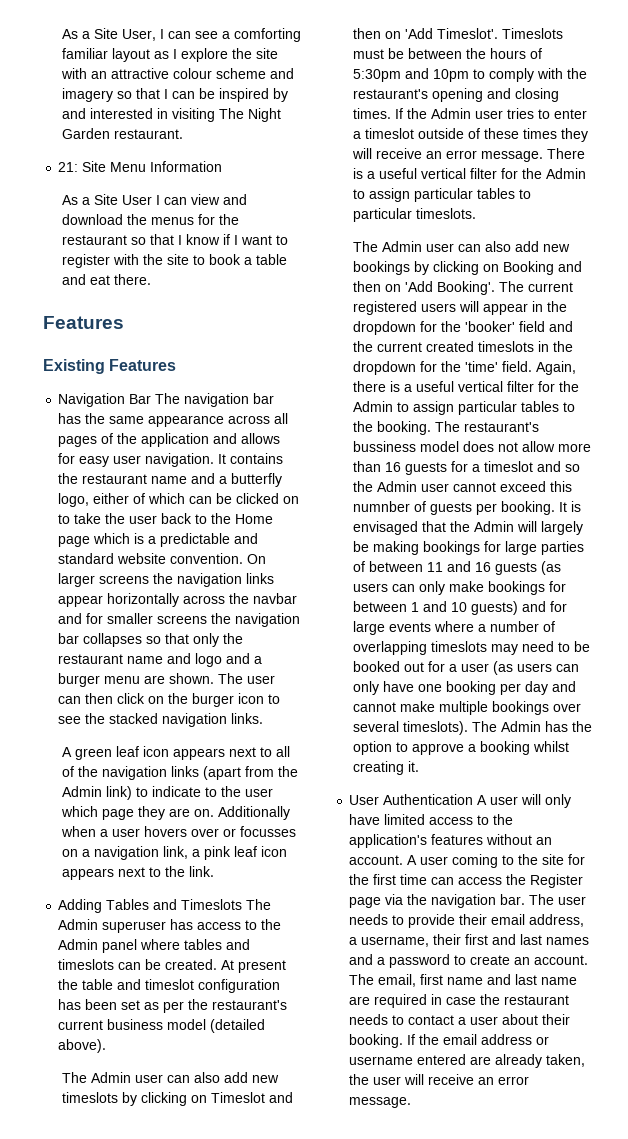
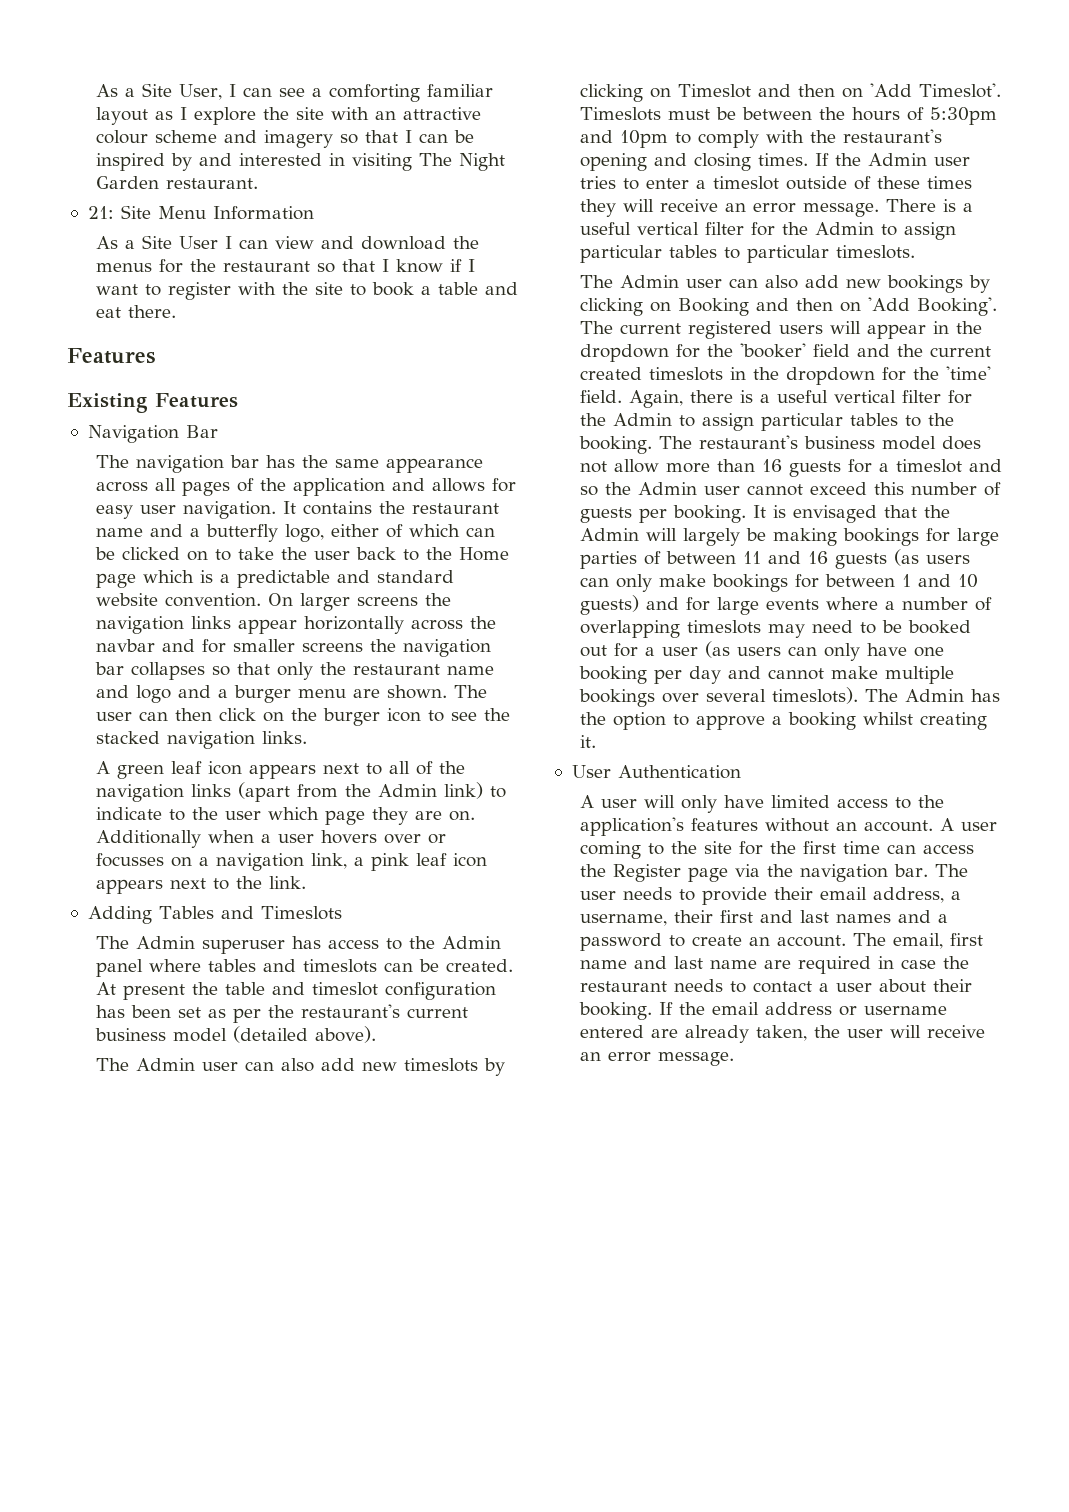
- Navigation Bar The navigation bar has the same appearance across all pages of the application and allows for easy user navigation.
+ Navigation Bar
+ The navigation bar has the same appearance across all pages of the application and allows for easy user navigation.
- Adding Tables and Timeslots The Admin superuser has access to the Admin panel where tables and timeslots can be created.
+ Adding Tables and Timeslots
+ The Admin superuser has access to the Admin panel where tables and timeslots can be created.
- The restaurant's bussiness model does not allow more than 16 guests for a timeslot and so the Admin user cannot exceed this numnber of guests per booking.
+ The restaurant's business model does not allow more than 16 guests for a timeslot and so the Admin user cannot exceed this number of guests per booking.
- User Authentication A user will only have limited access to the application's features without an account.
+ User Authentication
+ A user will only have limited access to the application's features without an account.

